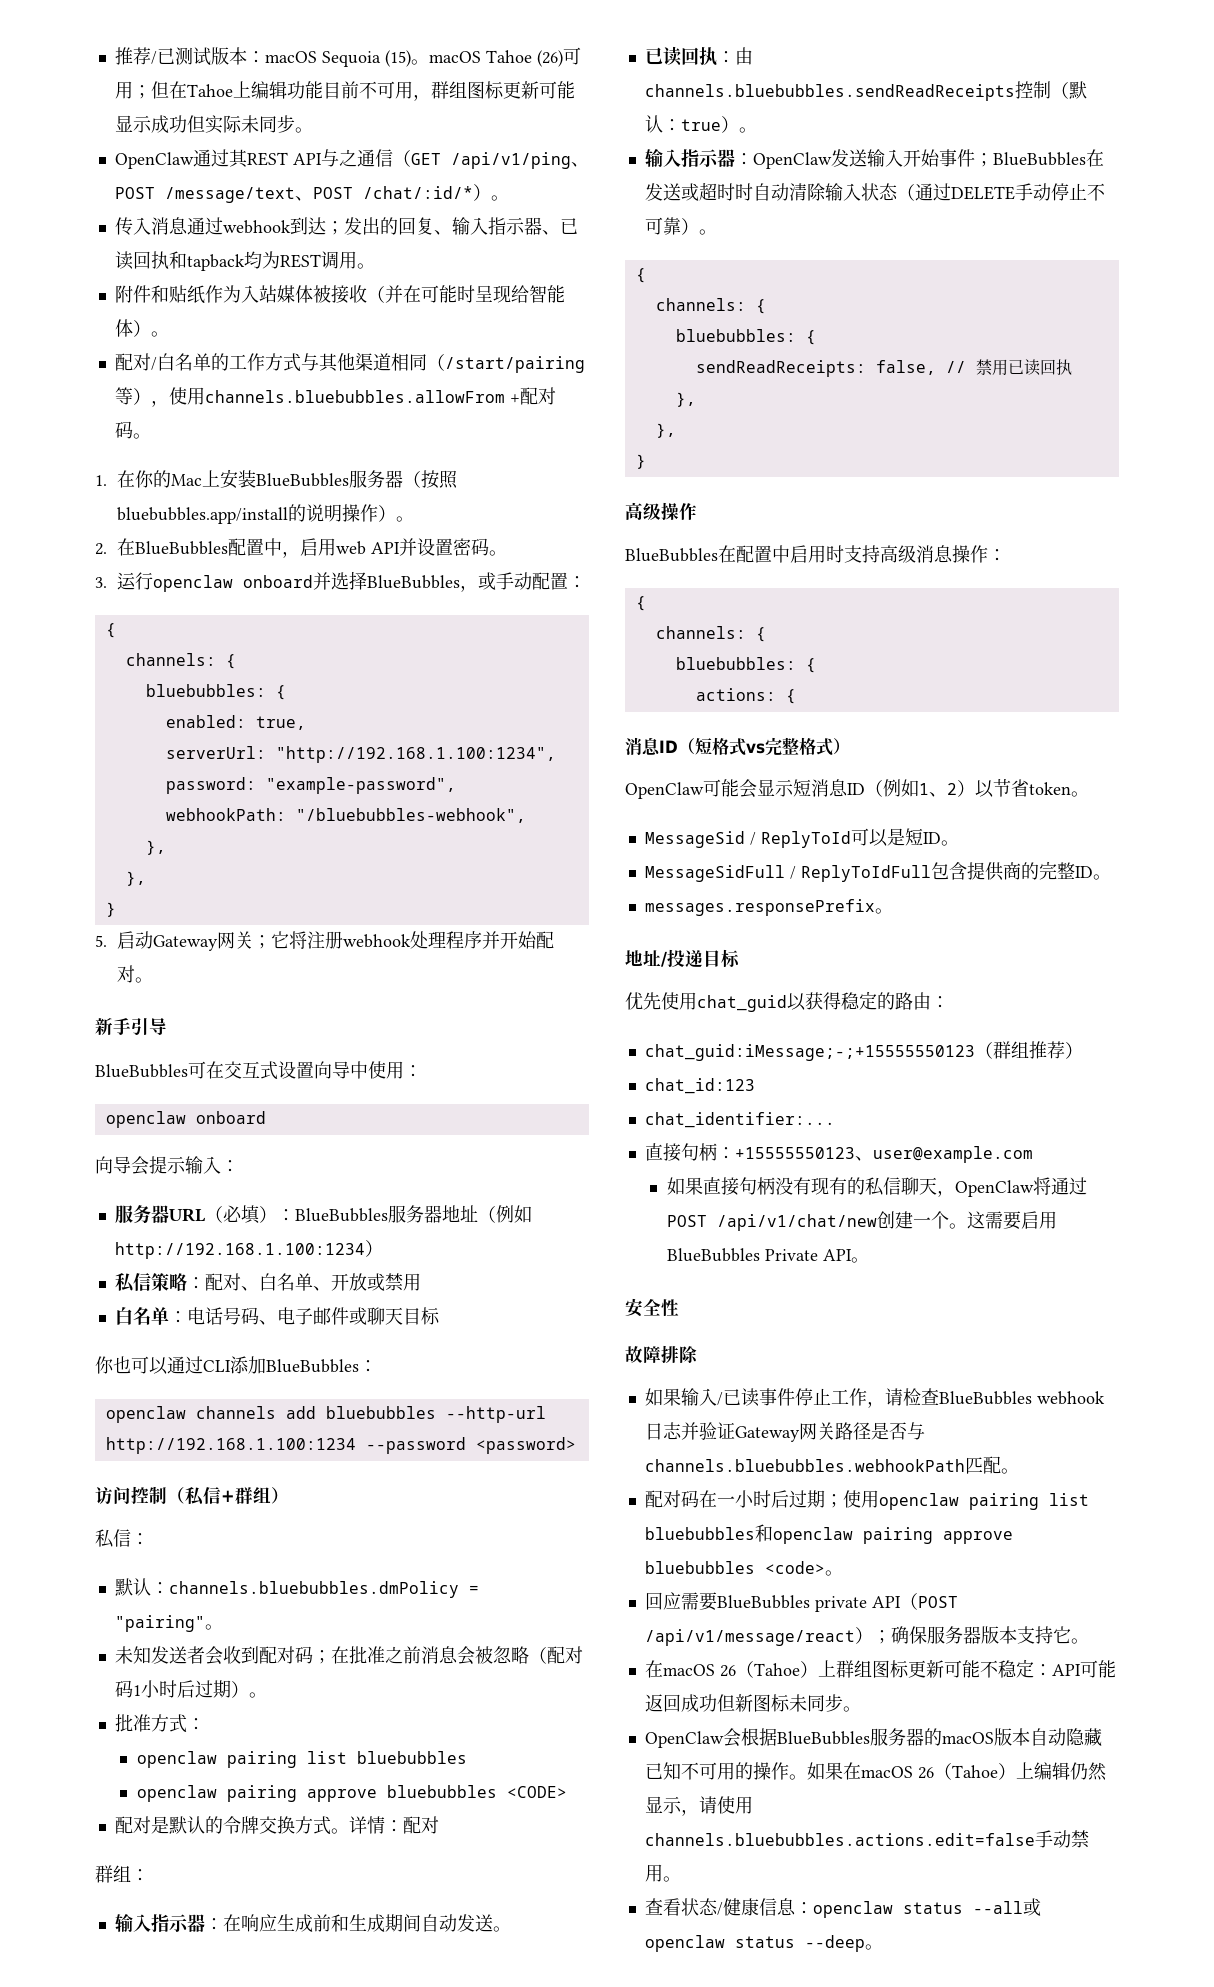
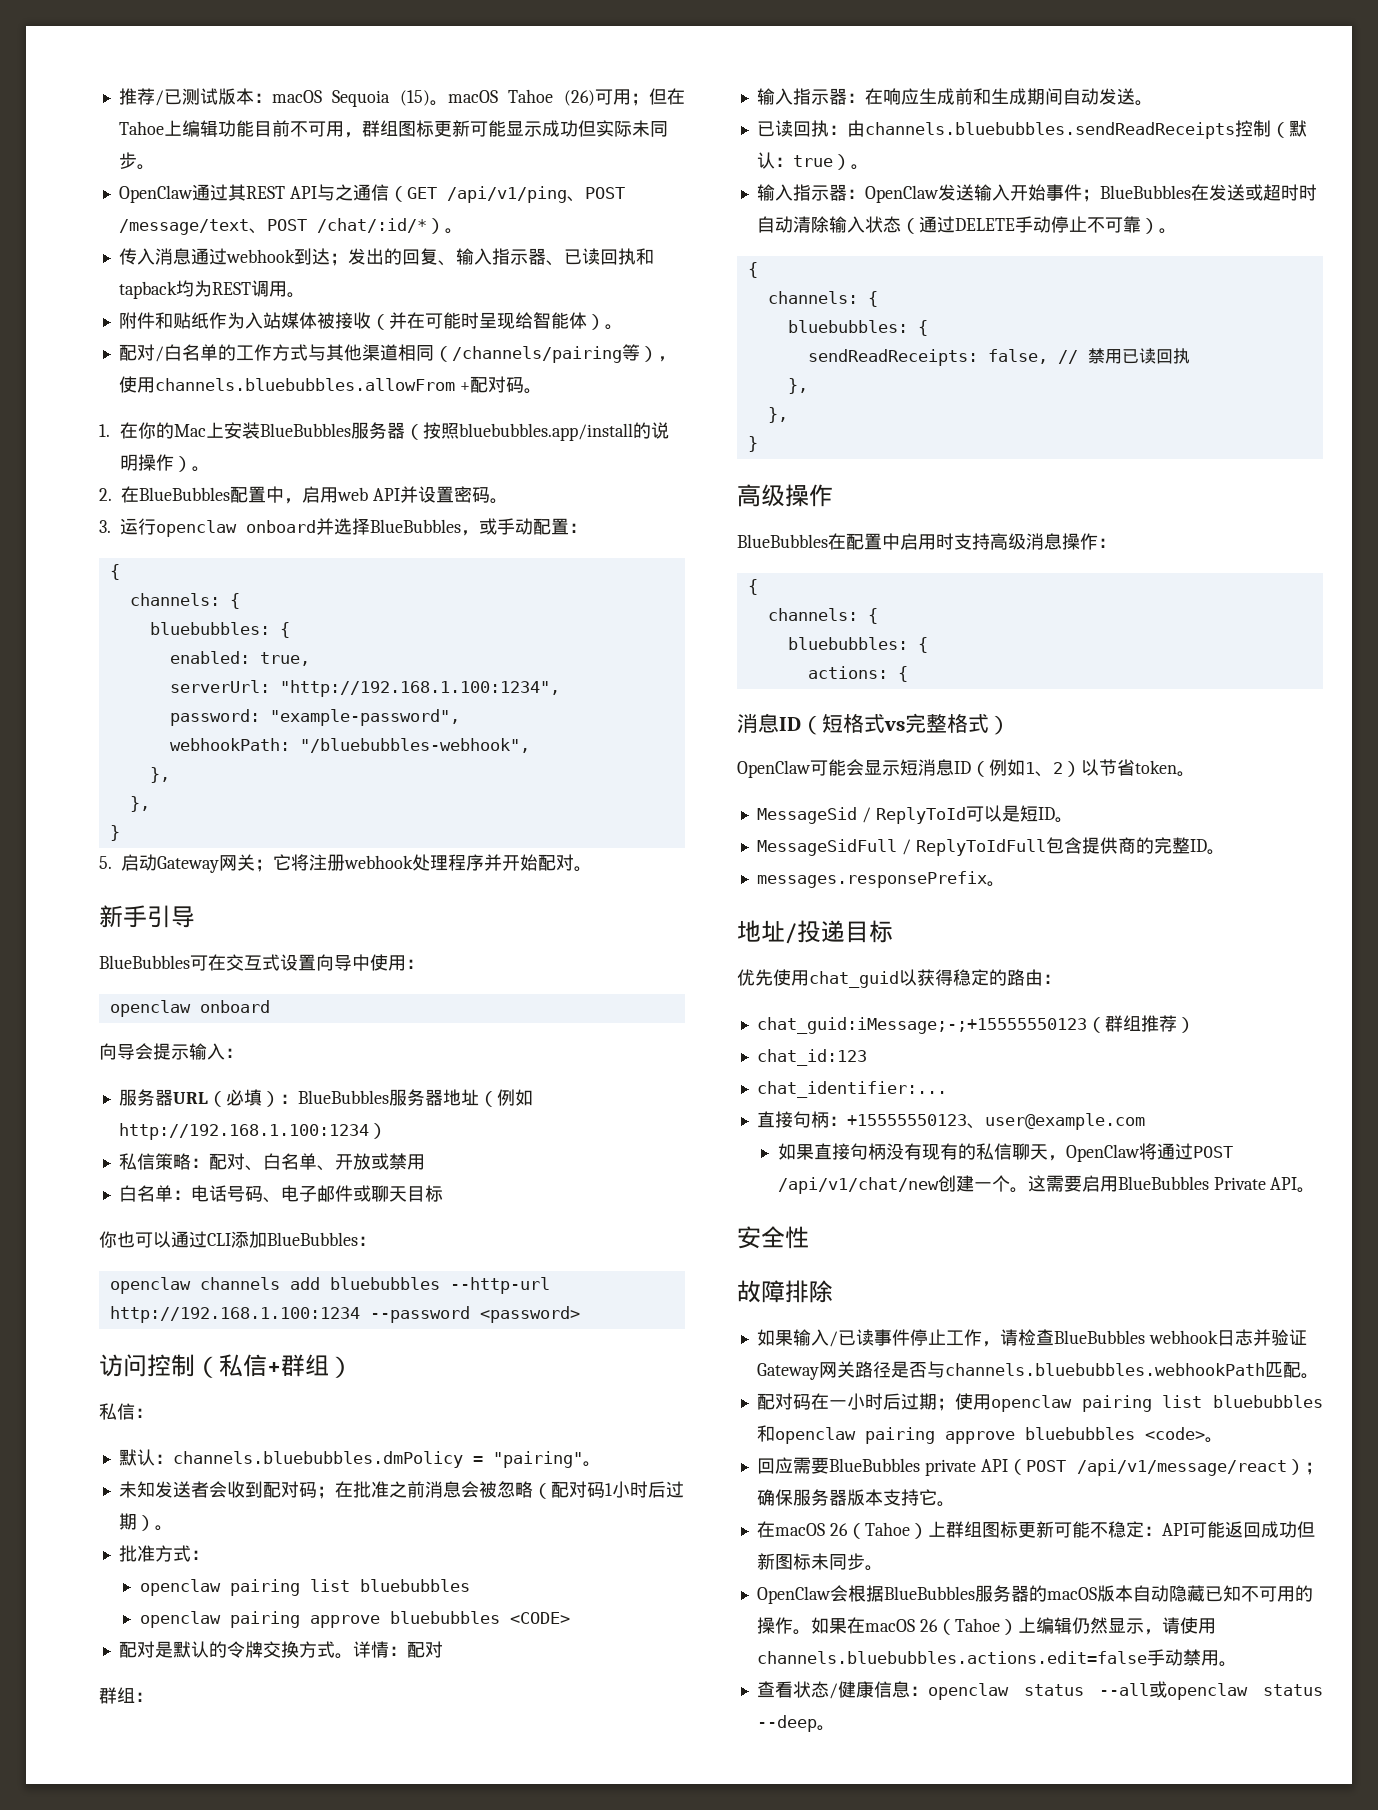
- 配对/白名单的工作方式与其他渠道相同（/start/pairing等），使用channels.bluebubbles.allowFrom +配对码。
+ 配对/白名单的工作方式与其他渠道相同（/channels/pairing等），使用channels.bluebubbles.allowFrom +配对码。

